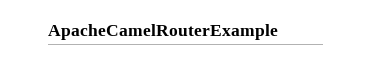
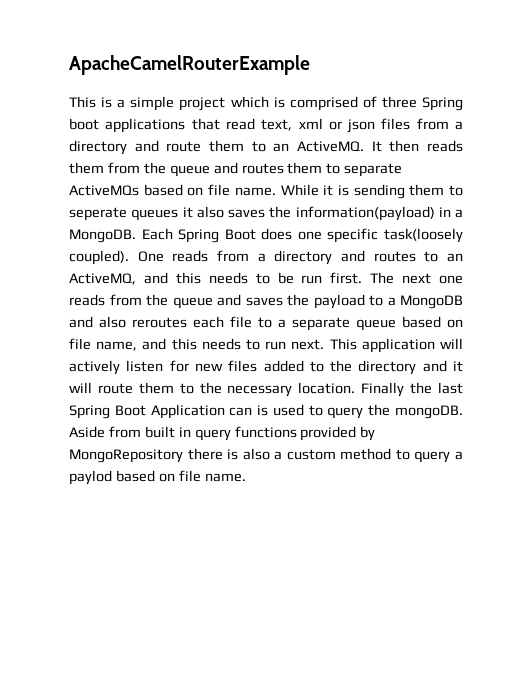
+ This is a simple project which is comprised of three Spring boot applications that read text, xml or json files from a directory and route them to an ActiveMQ. It then reads them from the queue and routes them to separate ActiveMQs based on file name. While it is sending them to seperate queues it also saves the information(payload) in a MongoDB. Each Spring Boot does one specific task(loosely coupled). One reads from a directory and routes to an ActiveMQ, and this needs to be run first. The next one reads from the queue and saves the payload to a MongoDB and also reroutes each file to a separate queue based on file name, and this needs to run next. This application will actively listen for new files added to the directory and it will route them to the necessary location. Finally the last Spring Boot Application can is used to query the mongoDB. Aside from built in query functions provided by MongoRepository there is also a custom method to query a paylod based on file name.

